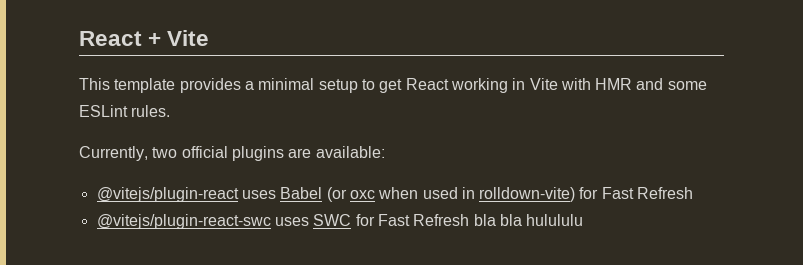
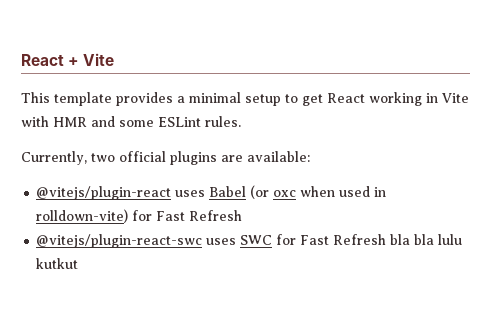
- @vitejs/plugin-react-swc uses SWC for Fast Refresh bla bla hulululu
+ @vitejs/plugin-react-swc uses SWC for Fast Refresh bla bla lulu kutkut

